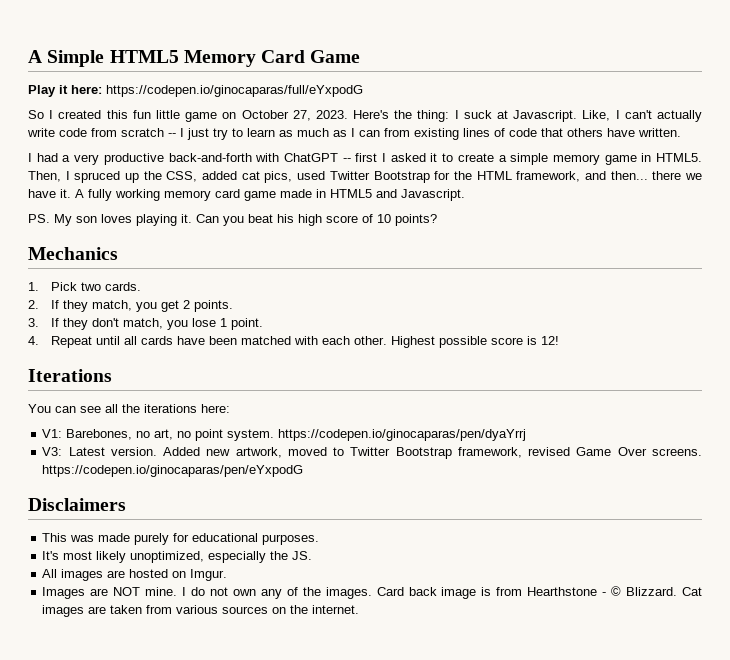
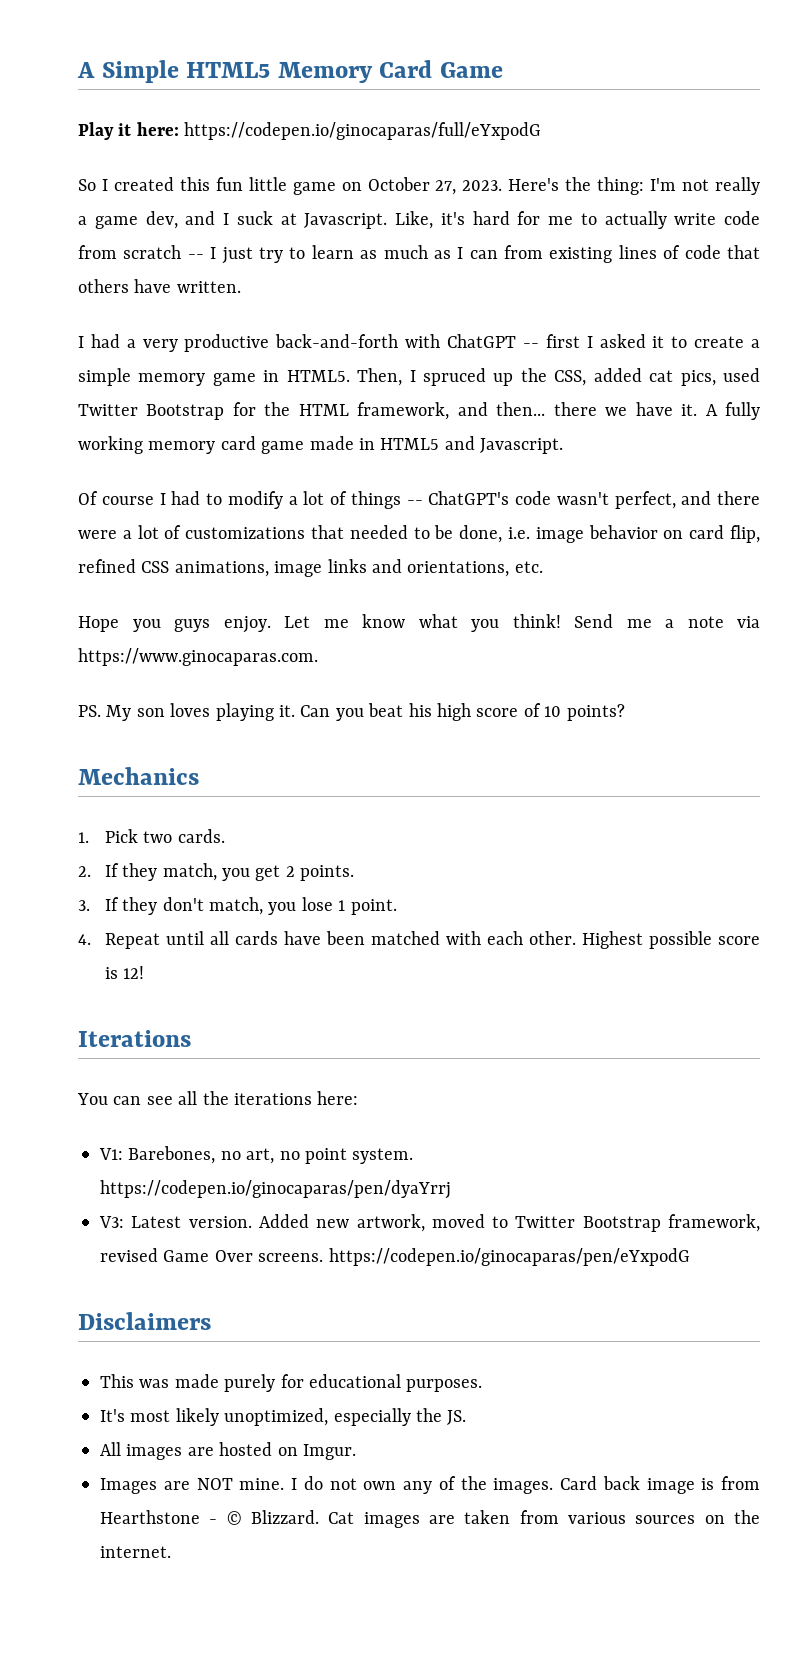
- Here's the thing: I suck at Javascript.
+ Here's the thing: I'm not really a game dev, and I suck at Javascript.
- Like, I can't actually write code from scratch -- I just try to learn as much as I can from existing lines of code that others have written.
+ Like, it's hard for me to actually write code from scratch -- I just try to learn as much as I can from existing lines of code that others have written.
+ Of course I had to modify a lot of things -- ChatGPT's code wasn't perfect, and there were a lot of customizations that needed to be done, i.e. image behavior on card flip, refined CSS animations, image links and orientations, etc.
+ Hope you guys enjoy. Let me know what you think! Send me a note via https://www.ginocaparas.com.

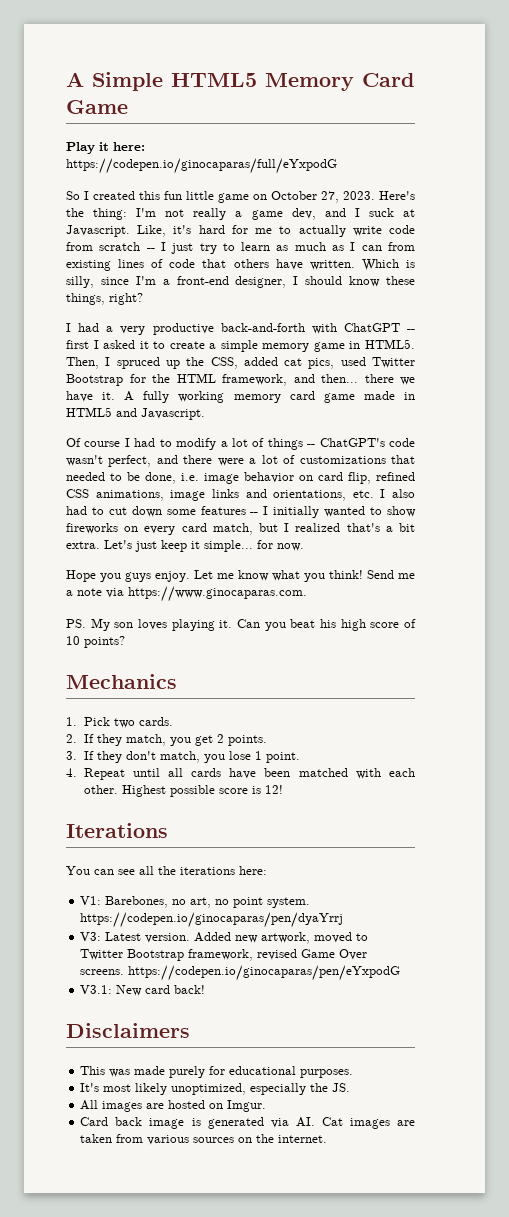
+ Which is silly, since I'm a front-end designer, I should know these things, right?
- Of course I had to modify a lot of things -- ChatGPT's code wasn't perfect, and there were a lot of customizations that needed to be done, i.e. image behavior on card flip, refined CSS animations, image links and orientations, etc.
+ Of course I had to modify a lot of things -- ChatGPT's code wasn't perfect, and there were a lot of customizations that needed to be done, i.e. image behavior on card flip, refined CSS animations, image links and orientations, etc. I also had to cut down some features -- I initially wanted to show fireworks on every card match, but I realized that's a bit extra. Let's just keep it simple... for now.
+ V3.1: New card back!
- Images are NOT mine. I do not own any of the images. Card back image is from Hearthstone - © Blizzard. Cat images are taken from various sources on the internet.
+ Card back image is generated via AI. Cat images are taken from various sources on the internet.

